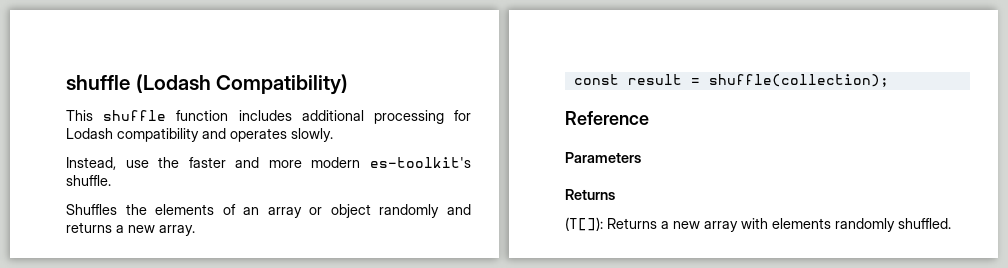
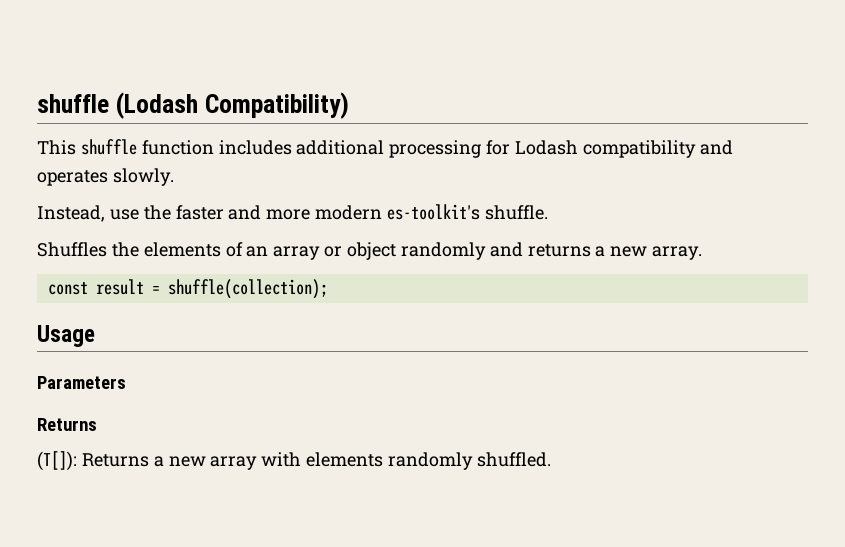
- Reference
+ Usage

